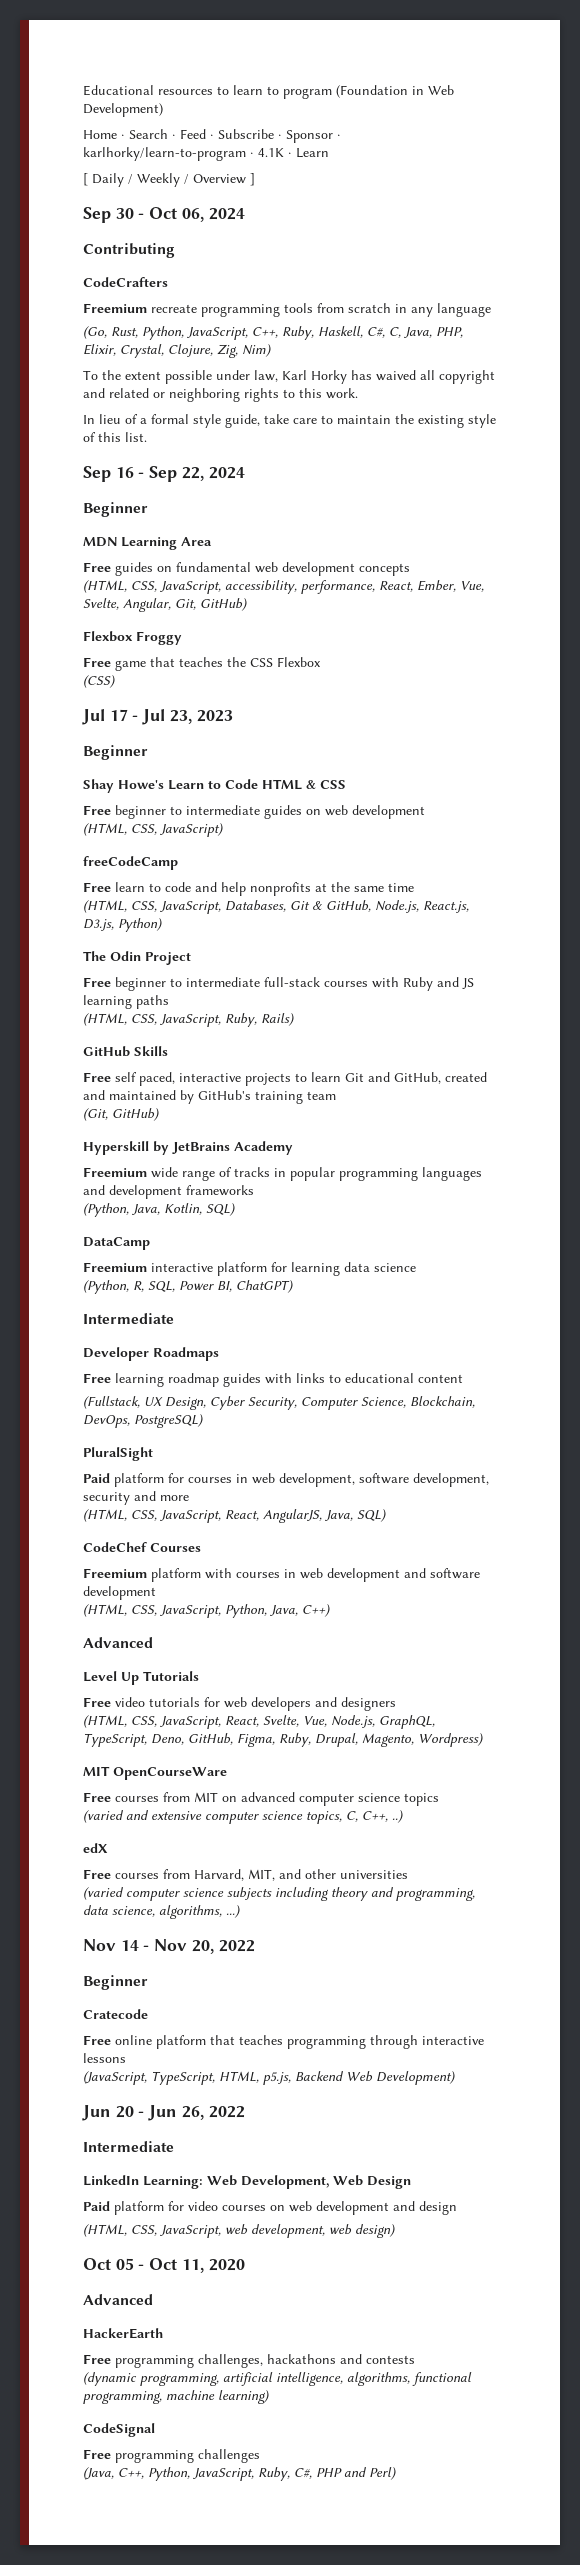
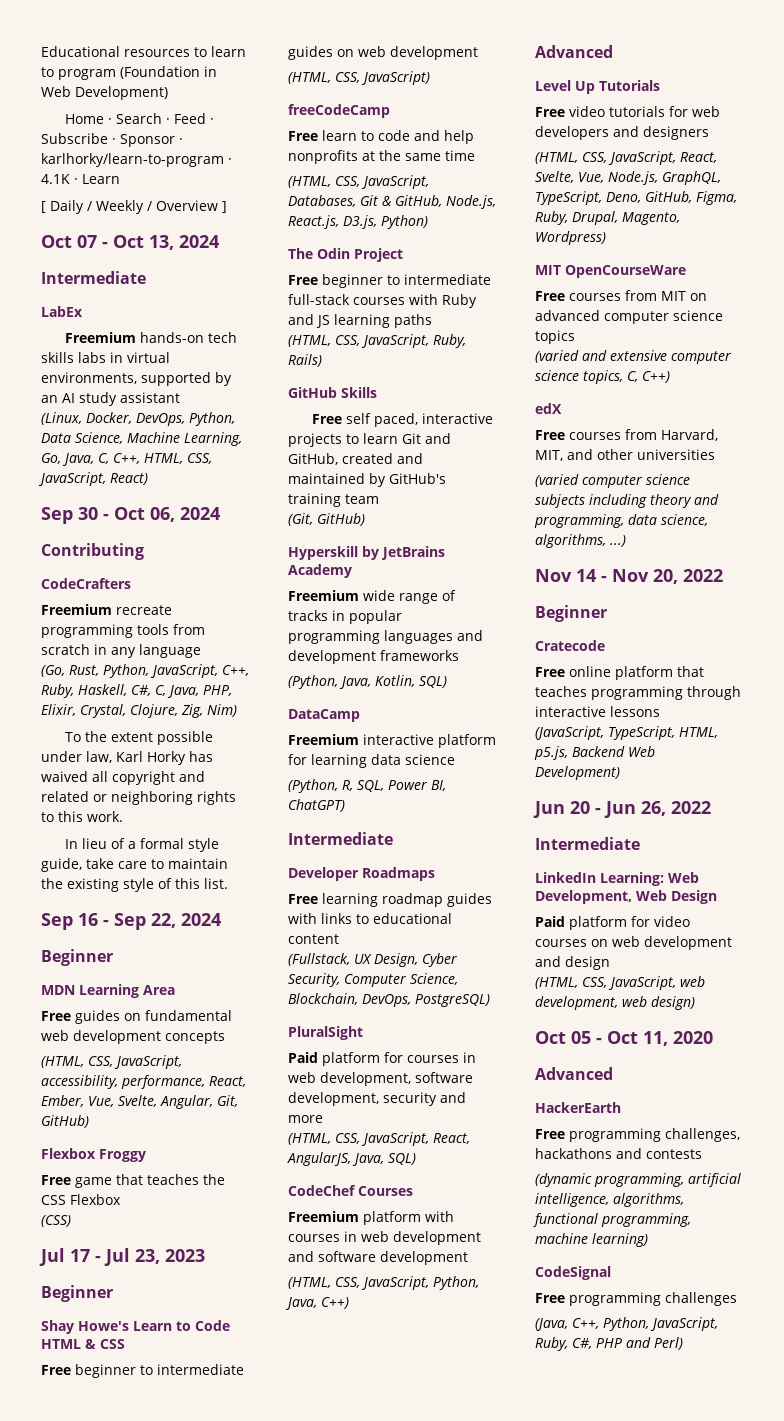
+ Oct 07 - Oct 13, 2024
+ Intermediate
+ LabEx
+ Freemium hands-on tech skills labs in virtual environments, supported by an AI study assistant
+ (Linux, Docker, DevOps, Python, Data Science, Machine Learning, Go, Java, C, C++, HTML, CSS, JavaScript, React)
- (varied and extensive computer science topics, C, C++, ..)
+ (varied and extensive computer science topics, C, C++)

